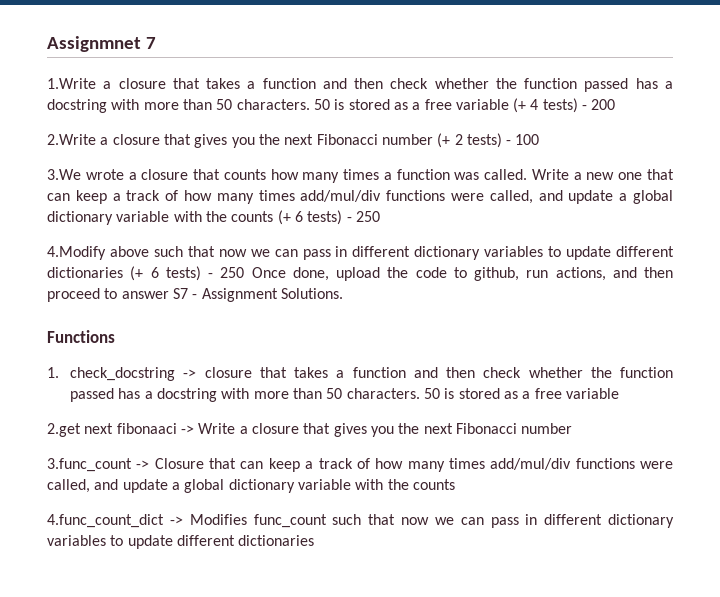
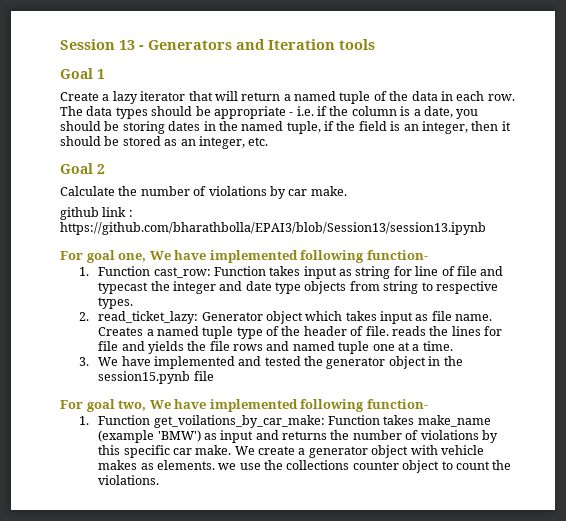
- Assignmnet 7
- 1.Write a closure that takes a function and then check whether the function passed has a docstring with more than 50 characters. 50 is stored as a free variable (+ 4 tests) - 200
- 2.Write a closure that gives you the next Fibonacci number (+ 2 tests) - 100
- 3.We wrote a closure that counts how many times a function was called. Write a new one that can keep a track of how many times add/mul/div functions were called, and update a global dictionary variable with the counts (+ 6 tests) - 250
- 4.Modify above such that now we can pass in different dictionary variables to update different dictionaries (+ 6 tests) - 250 Once done, upload the code to github, run actions, and then proceed to answer S7 - Assignment Solutions.
- Functions
- 1. check_docstring -> closure that takes a function and then check whether the function passed has a docstring with more than 50 characters. 50 is stored as a free variable
- 2.get next fibonaaci -> Write a closure that gives you the next Fibonacci number
- 3.func_count -> Closure that can keep a track of how many times add/mul/div functions were called, and update a global dictionary variable with the counts
- 4.func_count_dict -> Modifies func_count such that now we can pass in different dictionary variables to update different dictionaries
+ Session 13 - Generators and Iteration tools
+ Goal 1
+ Create a lazy iterator that will return a named tuple of the data in each row. The data types should be appropriate - i.e. if the column is a date, you should be storing dates in the named tuple, if the field is an integer, then it should be stored as an integer, etc.
+ Goal 2
+ Calculate the number of violations by car make.
+ github link : https://github.com/bharathbolla/EPAI3/blob/Session13/session13.ipynb
+ For goal one, We have implemented following function-
+ 1. Function cast_row: Function takes input as string for line of file and typecast the integer and date type objects from string to respective types.
+ 2. read_ticket_lazy: Generator object which takes input as file name. Creates a named tuple type of the header of file. reads the lines for file and yields the file rows and named tuple one at a time.
+ 3. We have implemented and tested the generator object in the session15.pynb file
+ For goal two, We have implemented following function-
+ 1. Function get_voilations_by_car_make: Function takes make_name (example 'BMW') as input and returns the number of violations by this specific car make. We create a generator object with vehicle makes as elements. we use the collections counter object to count the violations.

